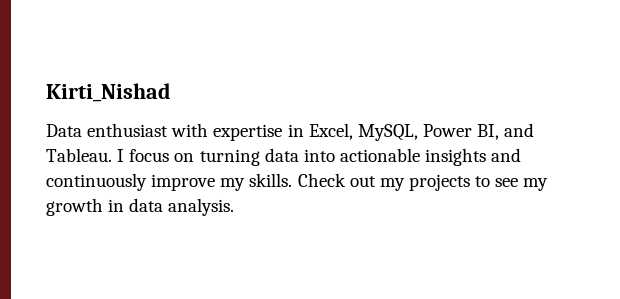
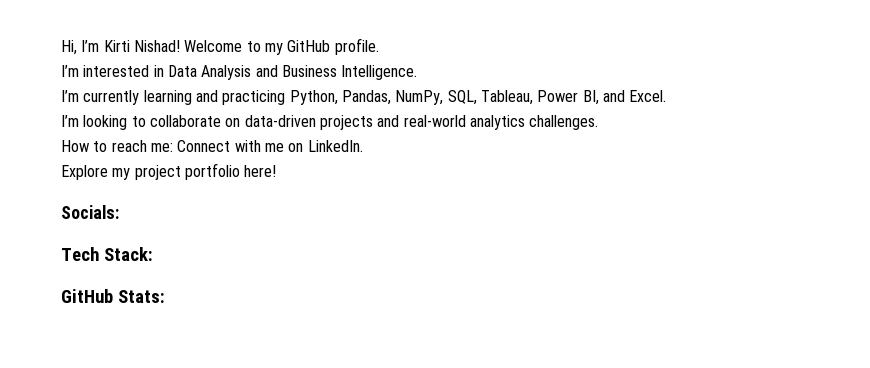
- Kirti_Nishad
- Data enthusiast with expertise in Excel, MySQL, Power BI, and Tableau. I focus on turning data into actionable insights and continuously improve my skills. Check out my projects to see my growth in data analysis.
+ Hi, I’m Kirti Nishad! Welcome to my GitHub profile.
+ I’m interested in Data Analysis and Business Intelligence.
+ I’m currently learning and practicing Python, Pandas, NumPy, SQL, Tableau, Power BI, and Excel.
+ I’m looking to collaborate on data-driven projects and real-world analytics challenges.
+ How to reach me: Connect with me on LinkedIn.
+ Explore my project portfolio here!
+ Socials:
+ Tech Stack:
+ GitHub Stats:

